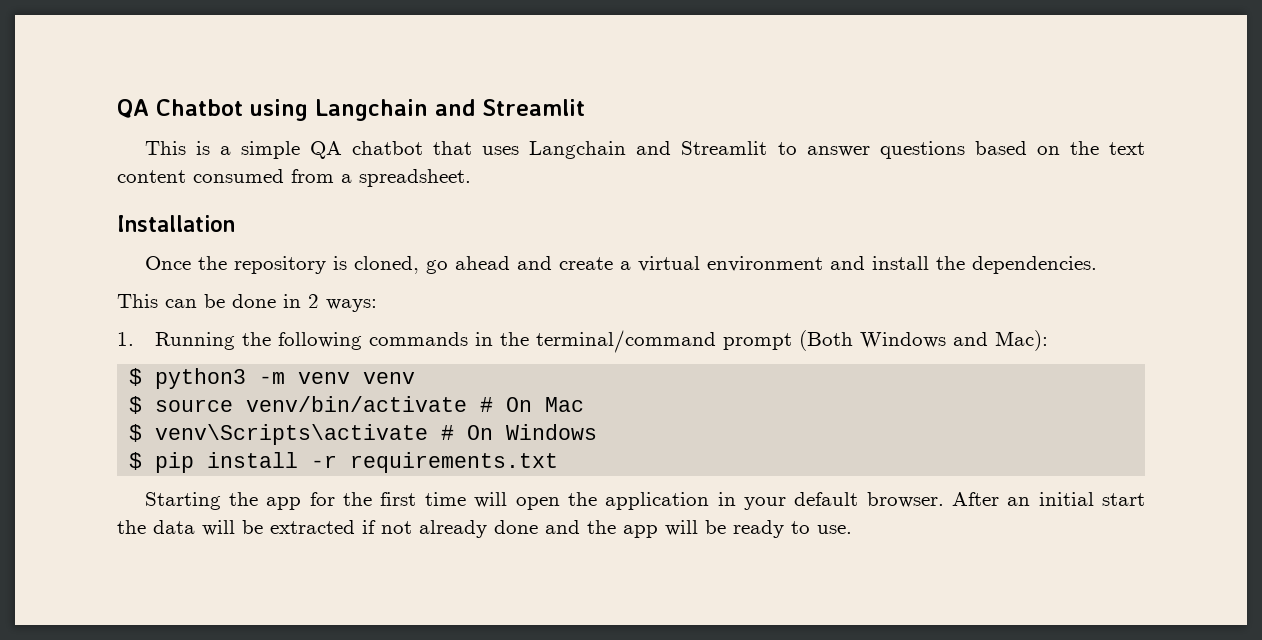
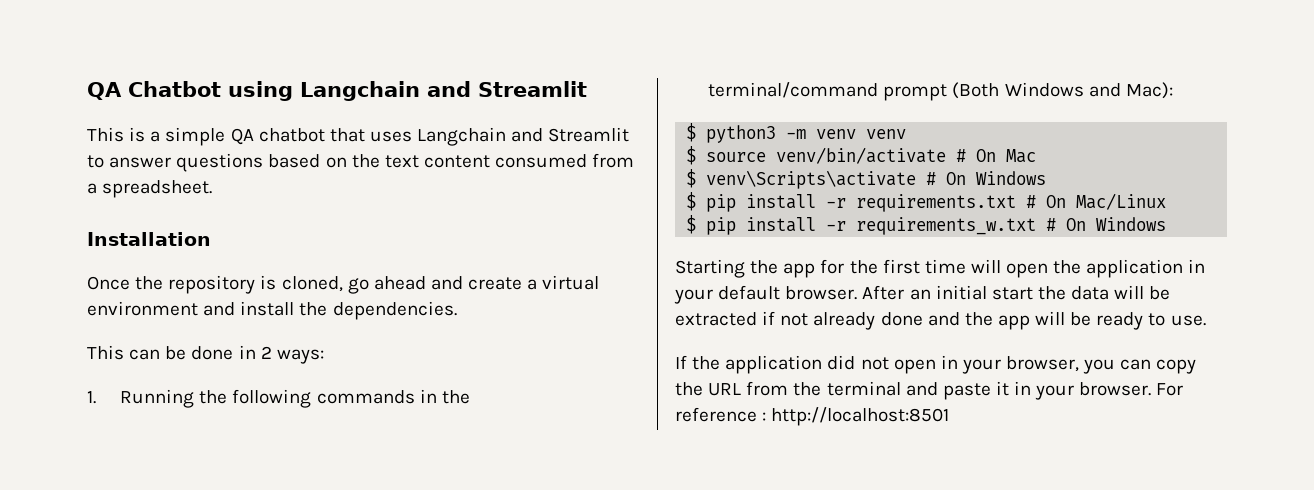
- $ pip install -r requirements.txt
+ $ pip install -r requirements.txt # On Mac/Linux
+ $ pip install -r requirements_w.txt # On Windows
+ If the application did not open in your browser, you can copy the URL from the terminal and paste it in your browser. For reference : http://localhost:8501

